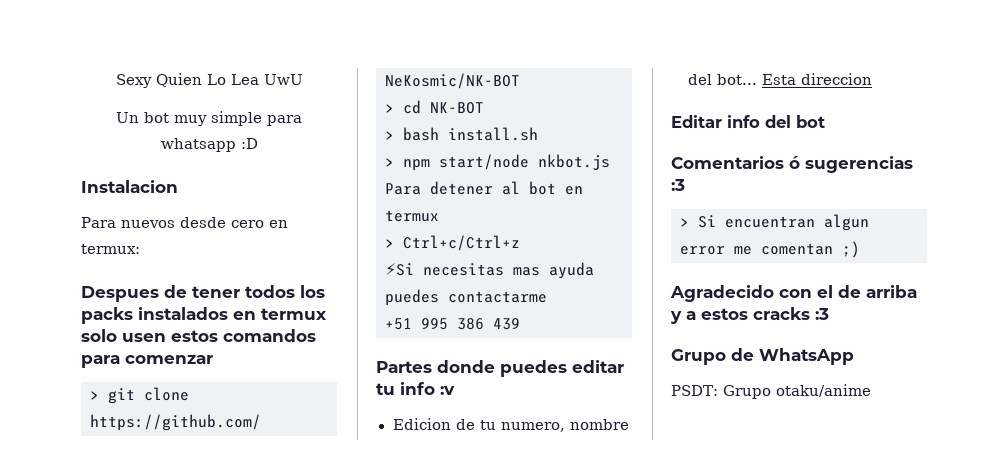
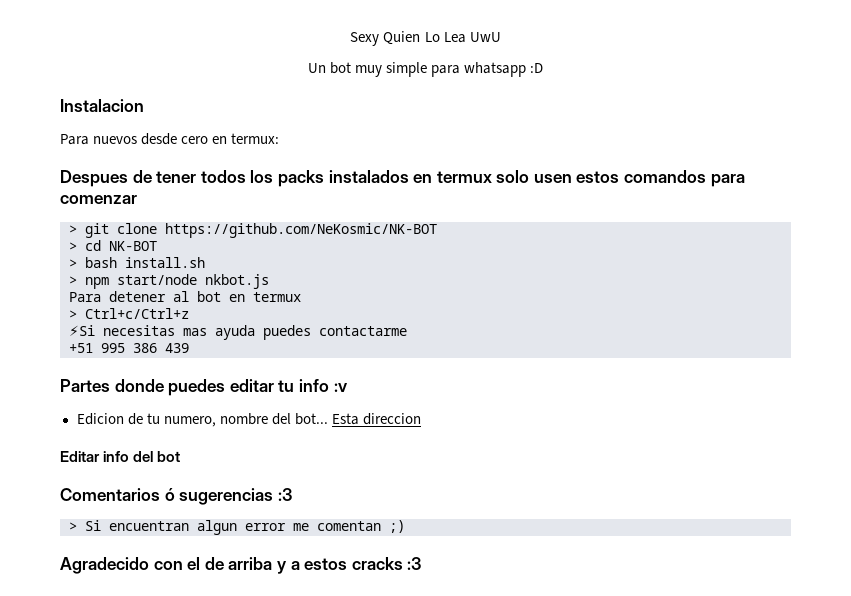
- Grupo de WhatsApp
- PSDT: Grupo otaku/anime

